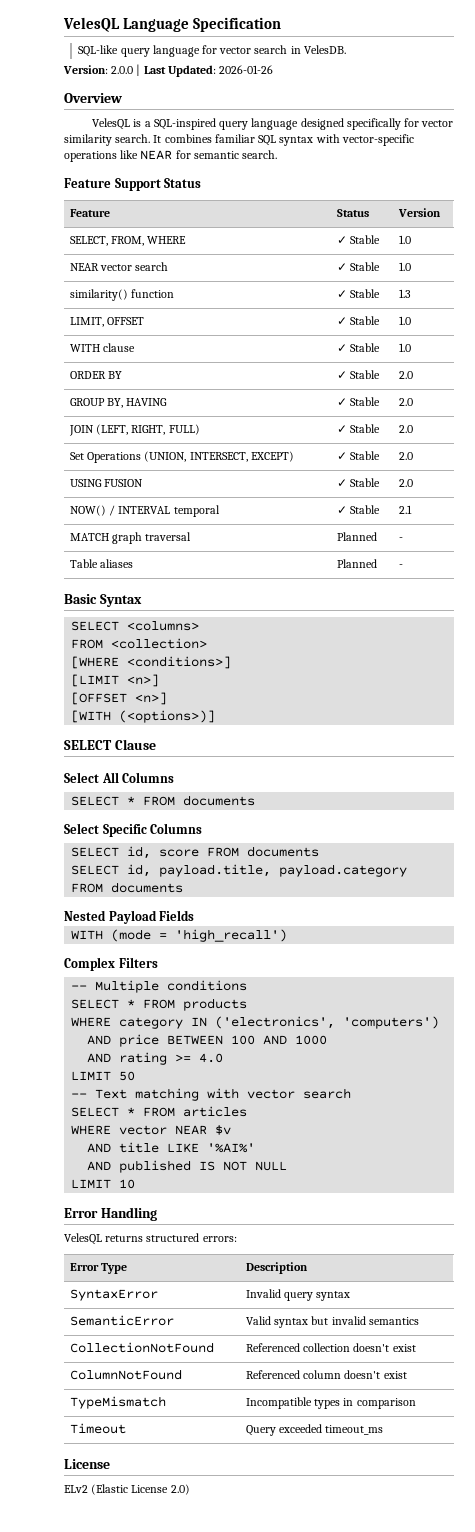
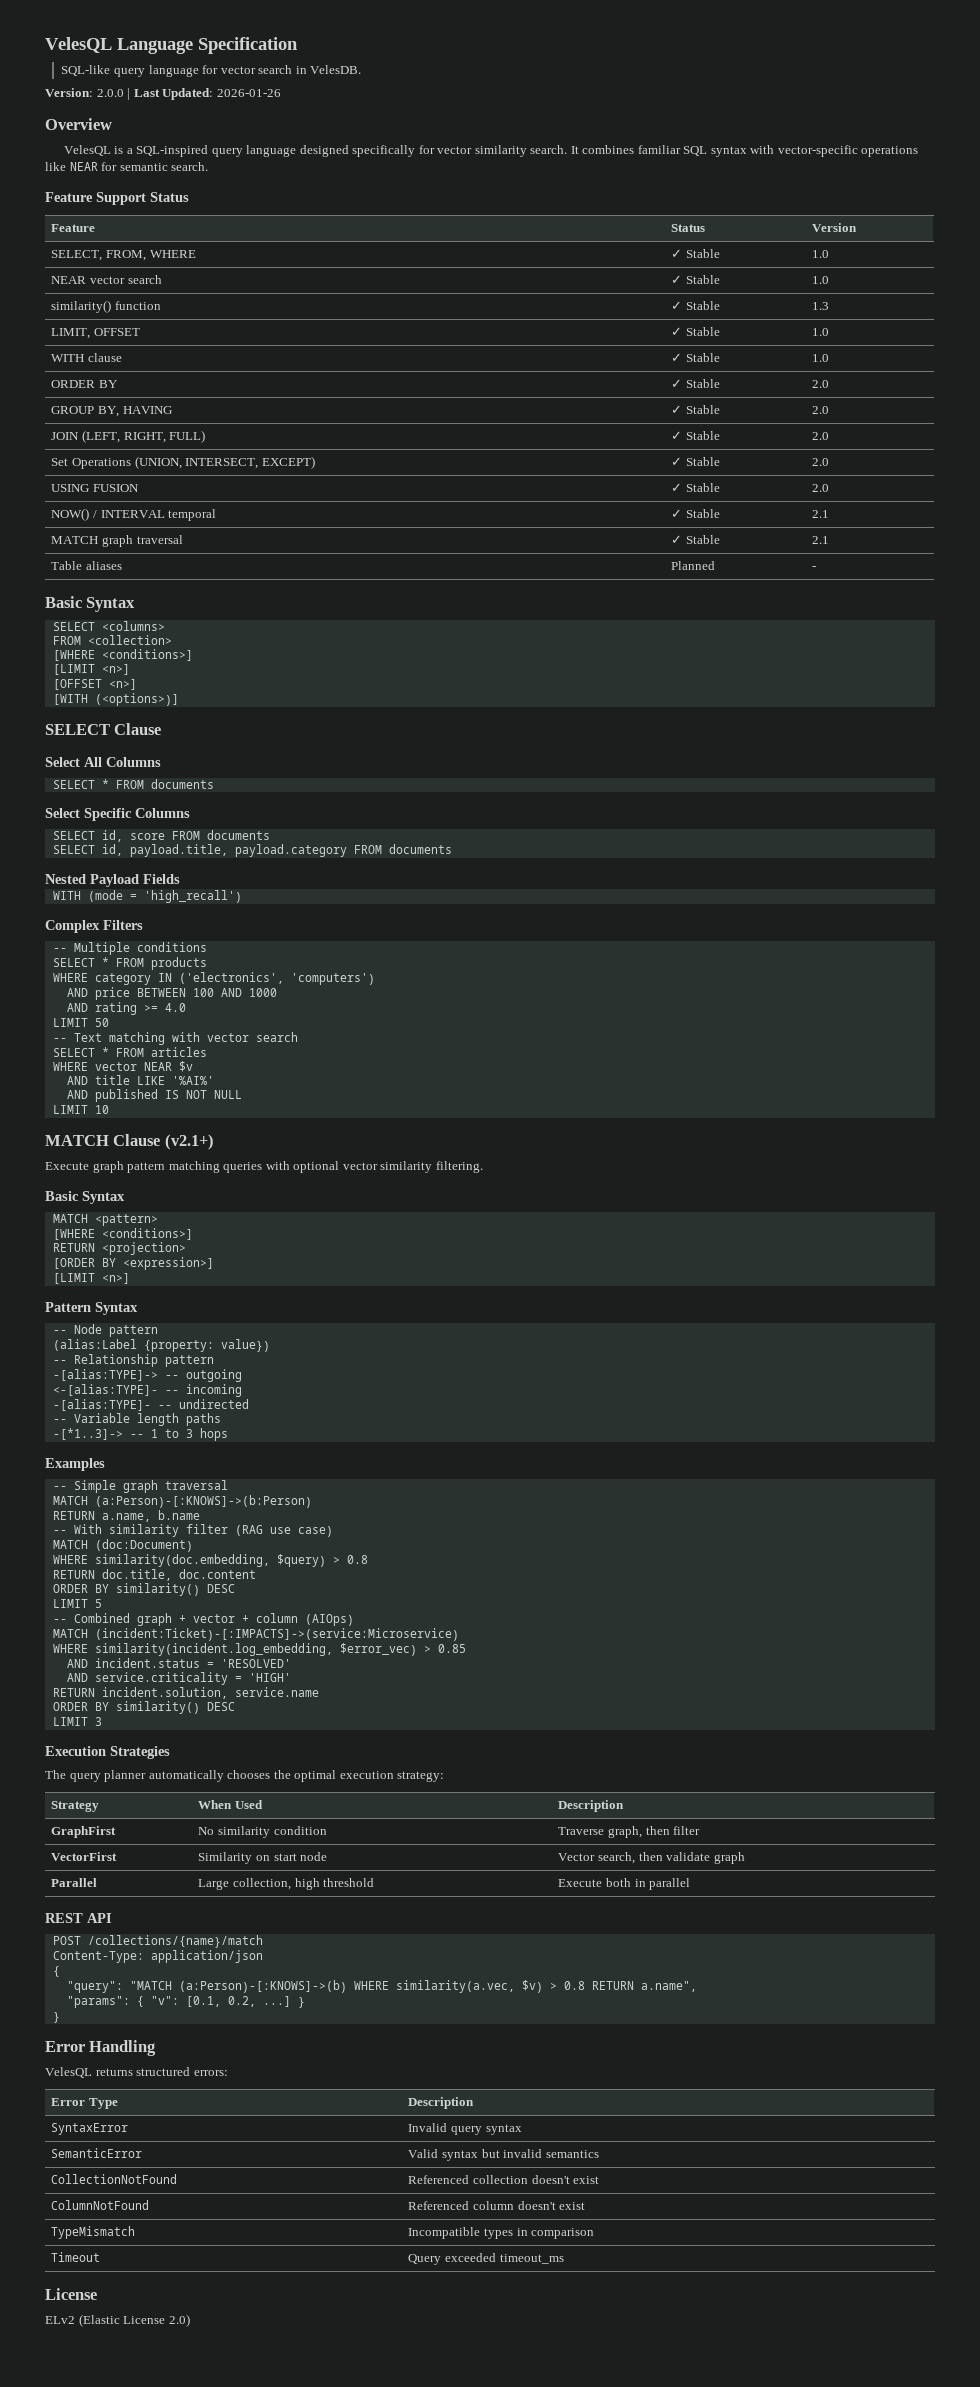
- MATCH graph traversal | Planned | -
+ MATCH graph traversal | ✓ Stable | 2.1
+ MATCH Clause (v2.1+)
+ Execute graph pattern matching queries with optional vector similarity filtering.
+ Basic Syntax
+ MATCH <pattern>
+ [WHERE <conditions>]
+ RETURN <projection>
+ [ORDER BY <expression>]
+ [LIMIT <n>]
+ Pattern Syntax
+ -- Node pattern
+ (alias:Label {property: value})
+ -- Relationship pattern
+ -[alias:TYPE]-> -- outgoing
+ <-[alias:TYPE]- -- incoming
+ -[alias:TYPE]- -- undirected
+ -- Variable length paths
+ -[*1..3]-> -- 1 to 3 hops
+ Examples
+ -- Simple graph traversal
+ MATCH (a:Person)-[:KNOWS]->(b:Person)
+ RETURN a.name, b.name
+ -- With similarity filter (RAG use case)
+ MATCH (doc:Document)
+ WHERE similarity(doc.embedding, $query) > 0.8
+ RETURN doc.title, doc.content
+ ORDER BY similarity() DESC
+ LIMIT 5
+ -- Combined graph + vector + column (AIOps)
+ MATCH (incident:Ticket)-[:IMPACTS]->(service:Microservice)
+ WHERE similarity(incident.log_embedding, $error_vec) > 0.85
+ AND incident.status = 'RESOLVED'
+ AND service.criticality = 'HIGH'
+ RETURN incident.solution, service.name
+ ORDER BY similarity() DESC
+ LIMIT 3
+ Execution Strategies
+ The query planner automatically chooses the optimal execution strategy:
+ Strategy | When Used | Description
+ GraphFirst | No similarity condition | Traverse graph, then filter
+ VectorFirst | Similarity on start node | Vector search, then validate graph
+ Parallel | Large collection, high threshold | Execute both in parallel
+ REST API
+ POST /collections/{name}/match
+ Content-Type: application/json
+ {
+ "query": "MATCH (a:Person)-[:KNOWS]->(b) WHERE similarity(a.vec, $v) > 0.8 RETURN a.name",
+ "params": { "v": [0.1, 0.2, ...] }
+ }

